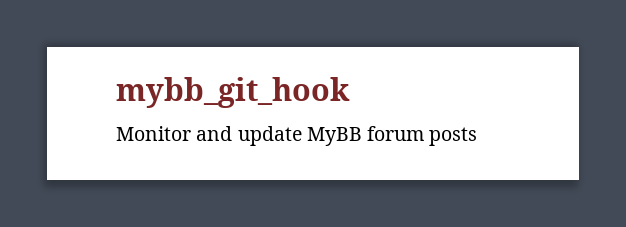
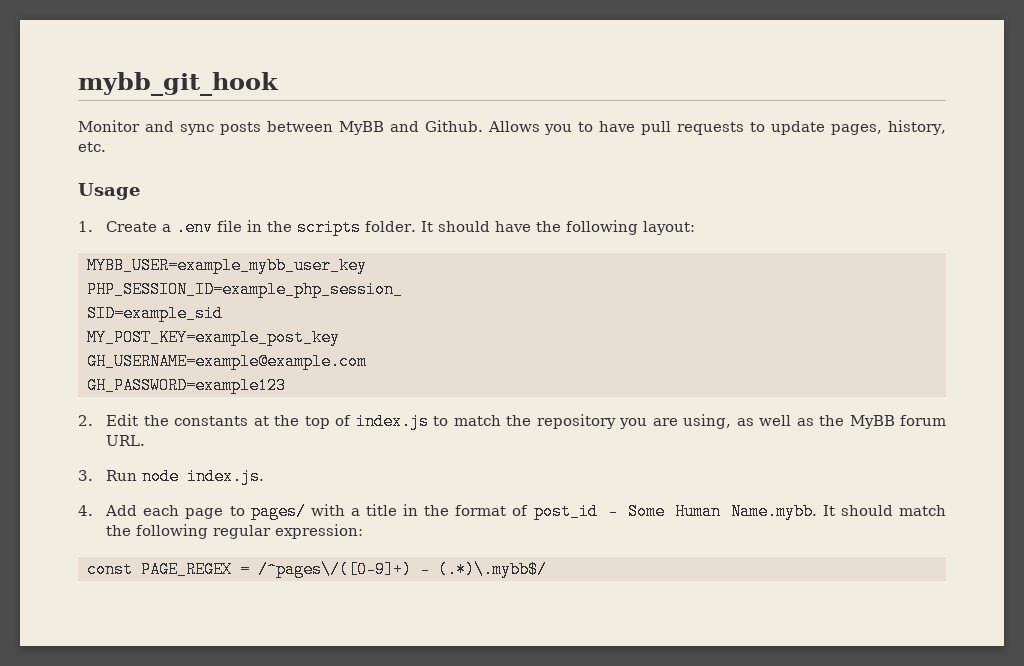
- Monitor and update MyBB forum posts
+ Monitor and sync posts between MyBB and Github. Allows you to have pull requests to update pages, history, etc.
+ Usage
+ 1. Create a .env file in the scripts folder. It should have the following layout:
+ MYBB_USER=example_mybb_user_key
+ PHP_SESSION_ID=example_php_session_
+ SID=example_sid
+ MY_POST_KEY=example_post_key
+ GH_USERNAME=example@example.com
+ GH_PASSWORD=example123
+ 2. Edit the constants at the top of index.js to match the repository you are using, as well as the MyBB forum URL.
+ 3. Run node index.js.
+ 4. Add each page to pages/ with a title in the format of post_id - Some Human Name.mybb. It should match the following regular expression:
+ const PAGE_REGEX = /^pages\/([0-9]+) - (.*)\.mybb$/

